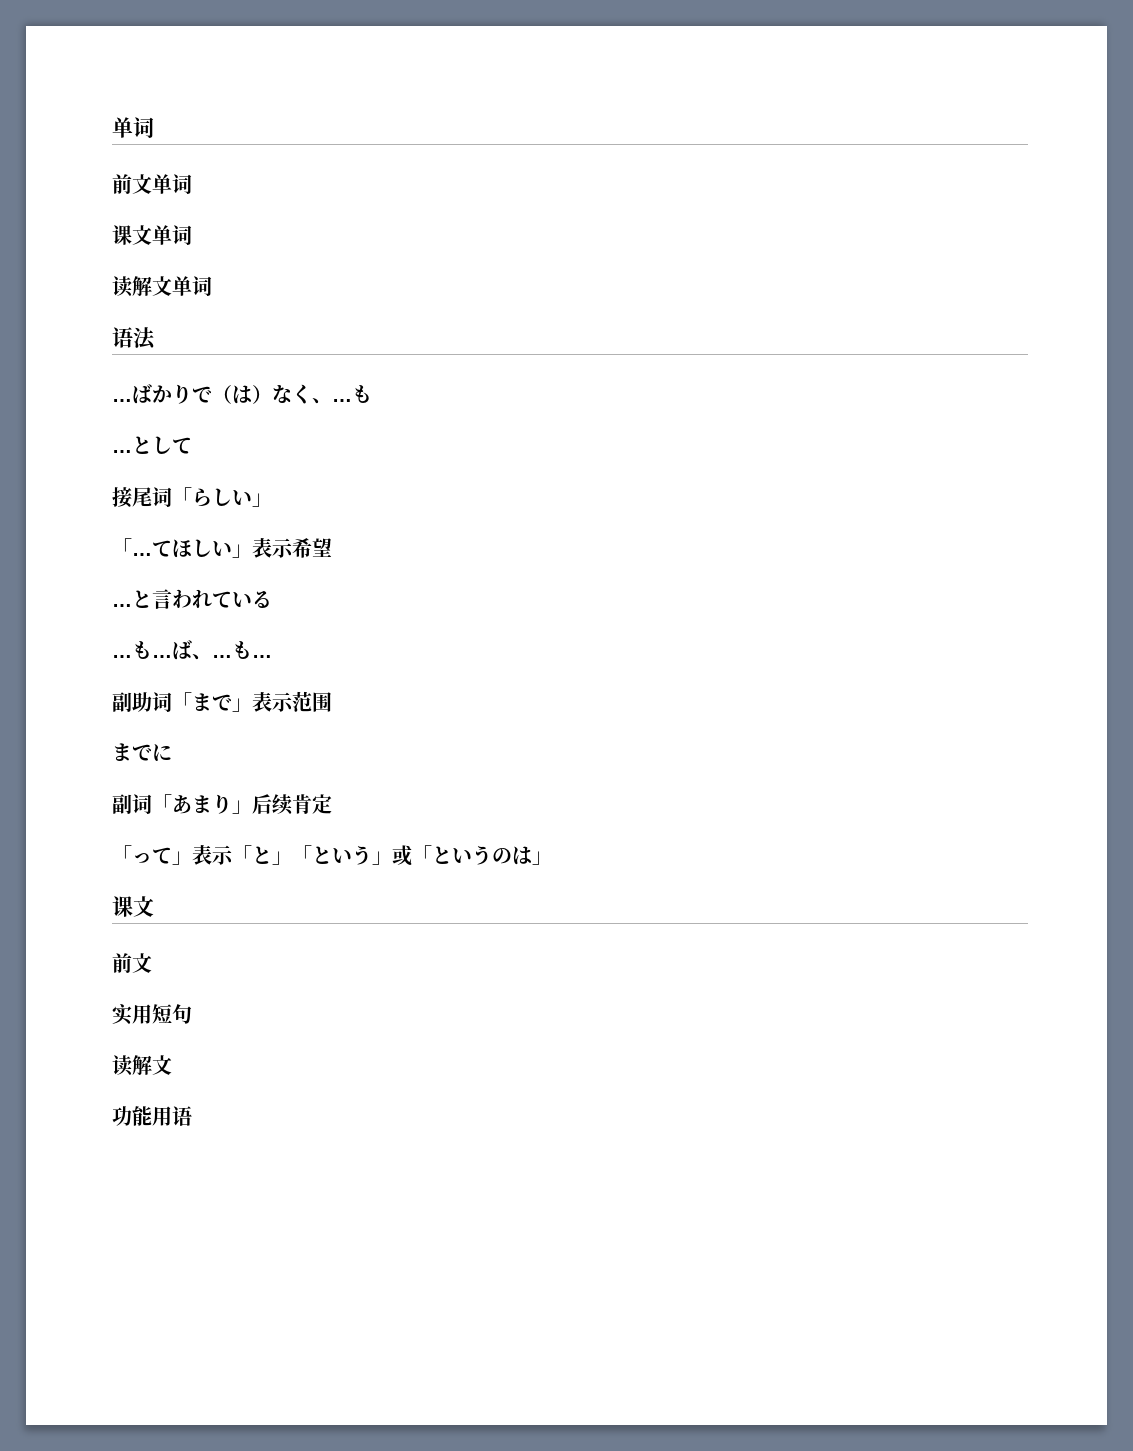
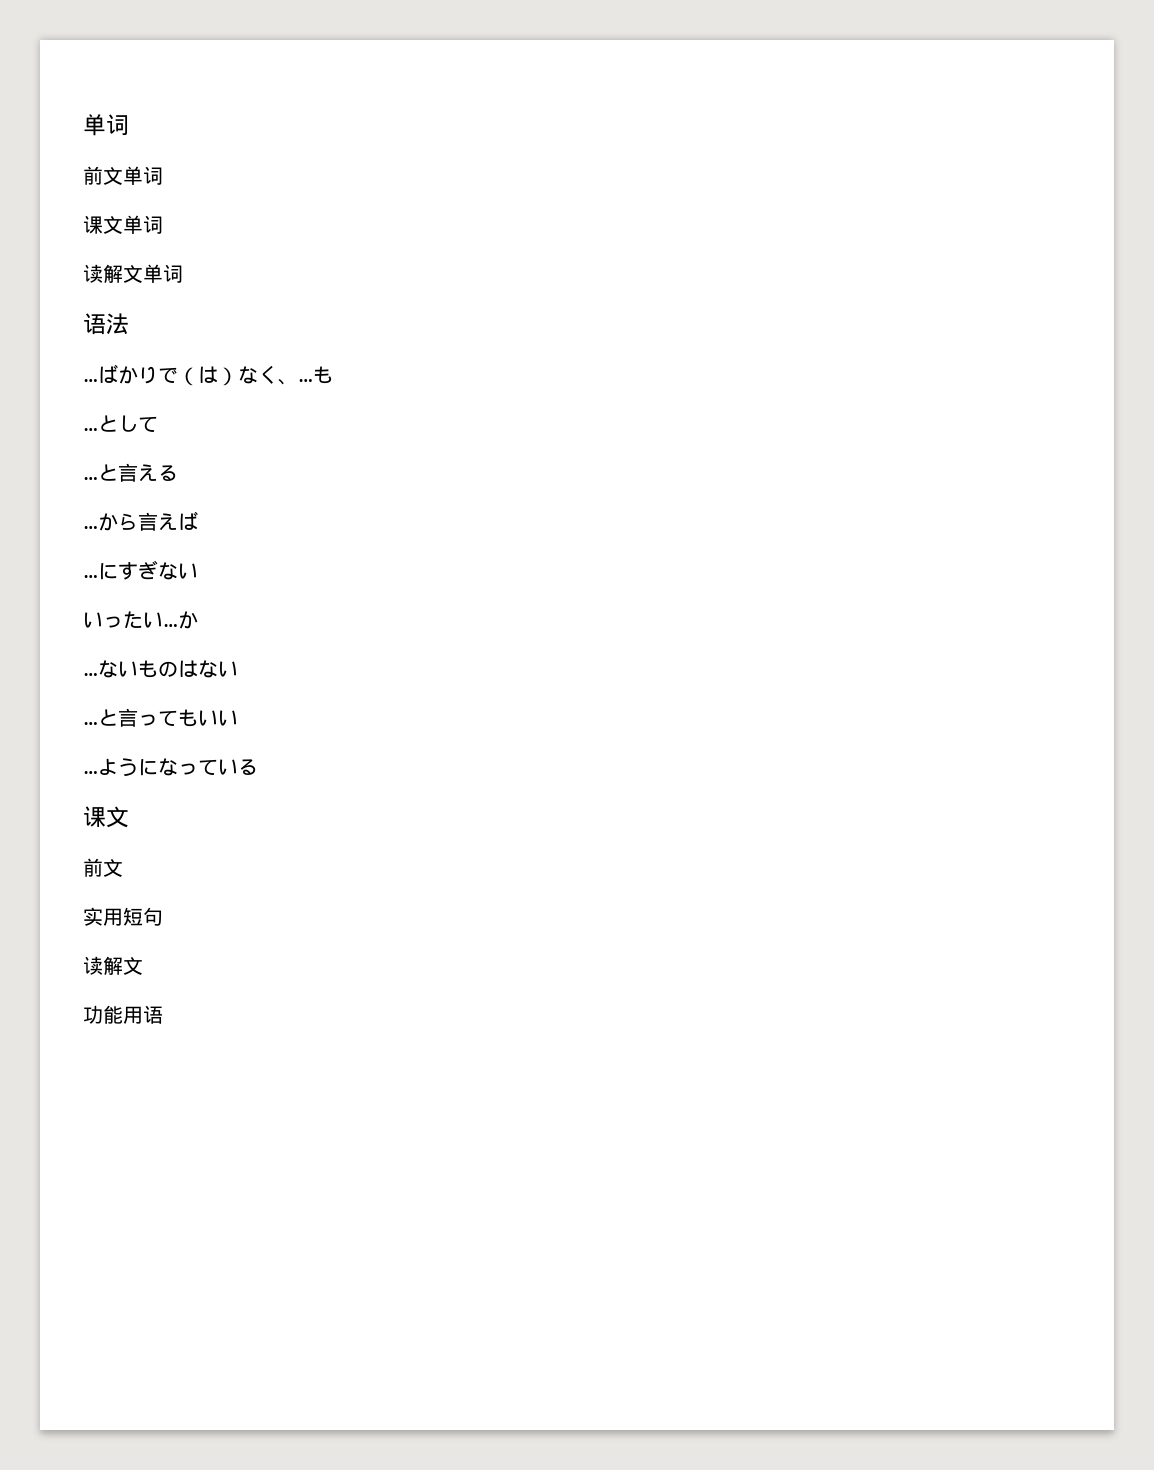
- 接尾词「らしい」
- 「…てほしい」表示希望
- …と言われている
- …も…ば、…も…
- 副助词「まで」表示范围
- までに
- 副词「あまり」后续肯定
- 「って」表示「と」「という」或「というのは」
+ …と言える
+ …から言えば
+ …にすぎない
+ いったい…か
+ …ないものはない
+ …と言ってもいい
+ …ようになっている

